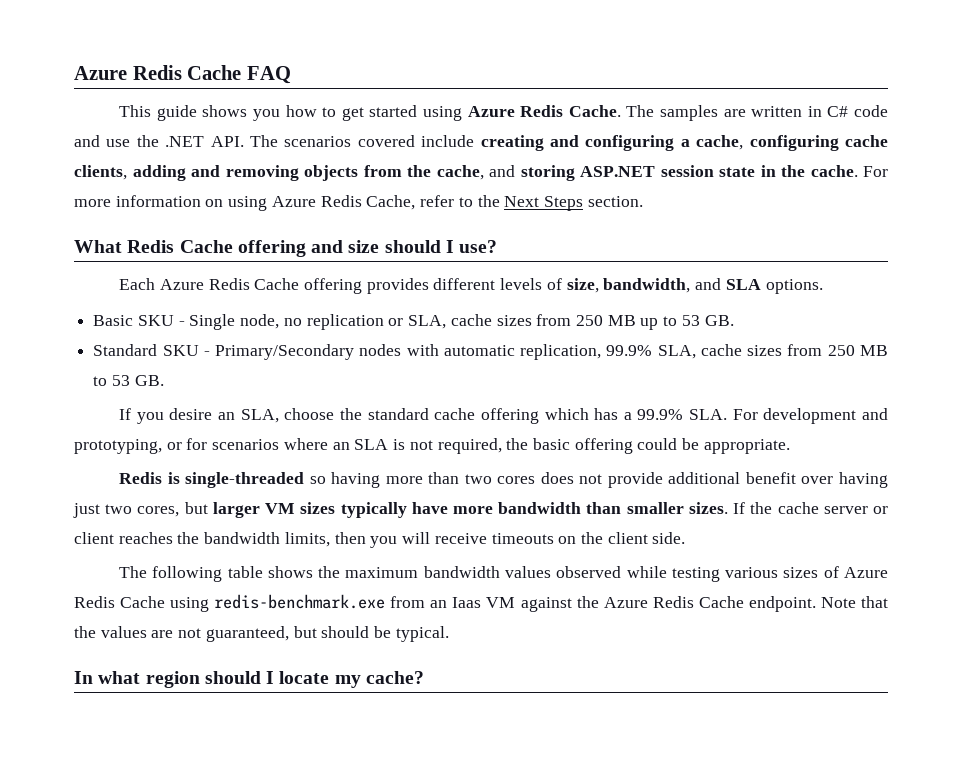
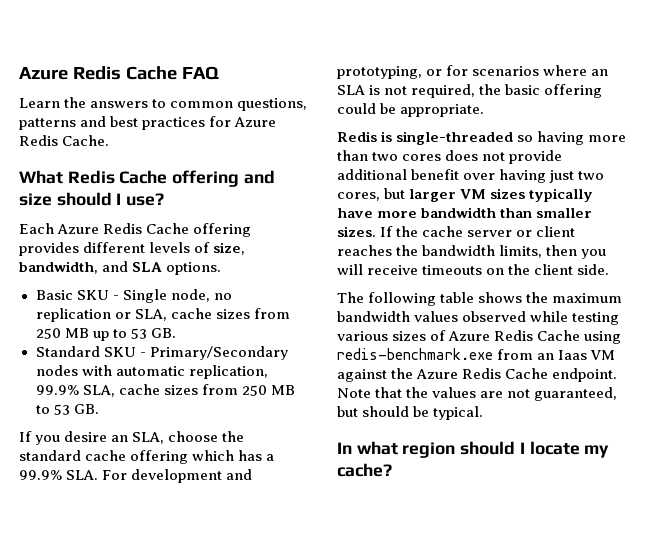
- This guide shows you how to get started using Azure Redis Cache. The samples are written in C# code and use the .NET API. The scenarios covered include creating and configuring a cache, configuring cache clients, adding and removing objects from the cache, and storing ASP.NET session state in the cache. For more information on using Azure Redis Cache, refer to the Next Steps section.
+ Learn the answers to common questions, patterns and best practices for Azure Redis Cache.

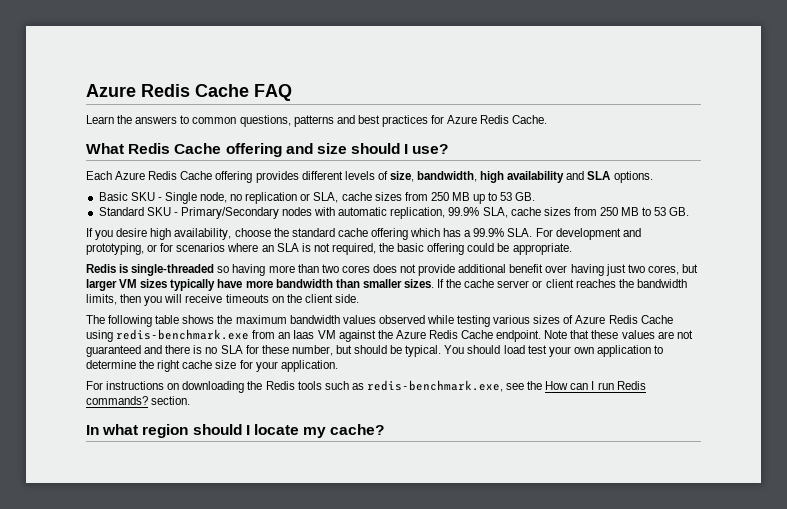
- Each Azure Redis Cache offering provides different levels of size, bandwidth, and SLA options.
+ Each Azure Redis Cache offering provides different levels of size, bandwidth, high availability and SLA options.
- If you desire an SLA, choose the standard cache offering which has a 99.9% SLA. For development and prototyping, or for scenarios where an SLA is not required, the basic offering could be appropriate.
+ If you desire high availability, choose the standard cache offering which has a 99.9% SLA. For development and prototyping, or for scenarios where an SLA is not required, the basic offering could be appropriate.
- Note that the values are not guaranteed, but should be typical.
+ Note that these values are not guaranteed and there is no SLA for these number, but should be typical. You should load test your own application to determine the right cache size for your application.
+ For instructions on downloading the Redis tools such as redis-benchmark.exe, see the How can I run Redis commands? section.

